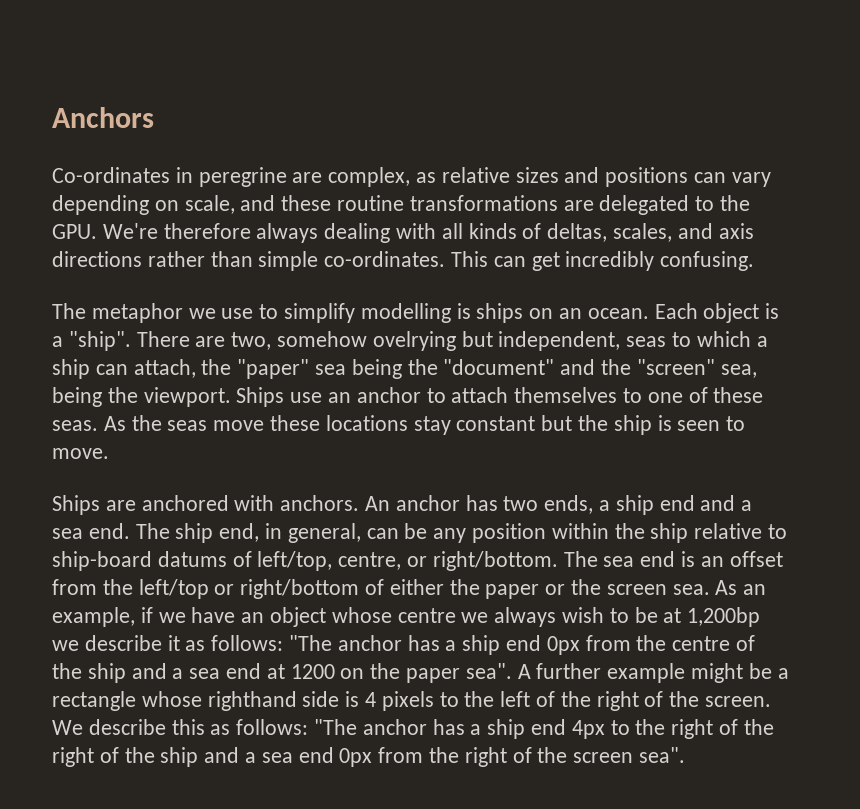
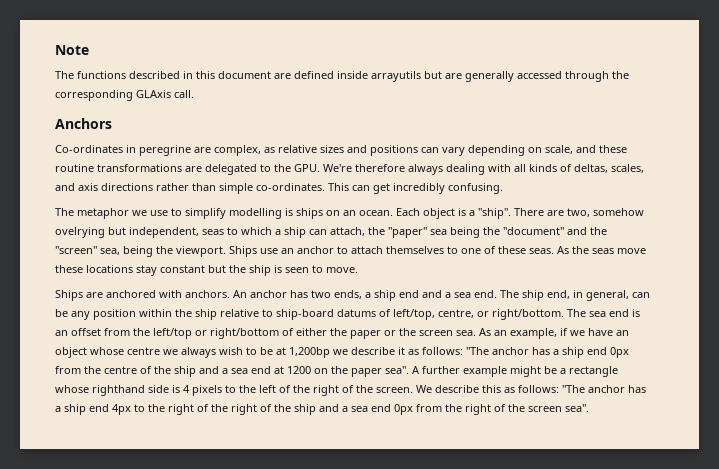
+ Note
+ The functions described in this document are defined inside arrayutils but are generally accessed through the corresponding GLAxis call.

